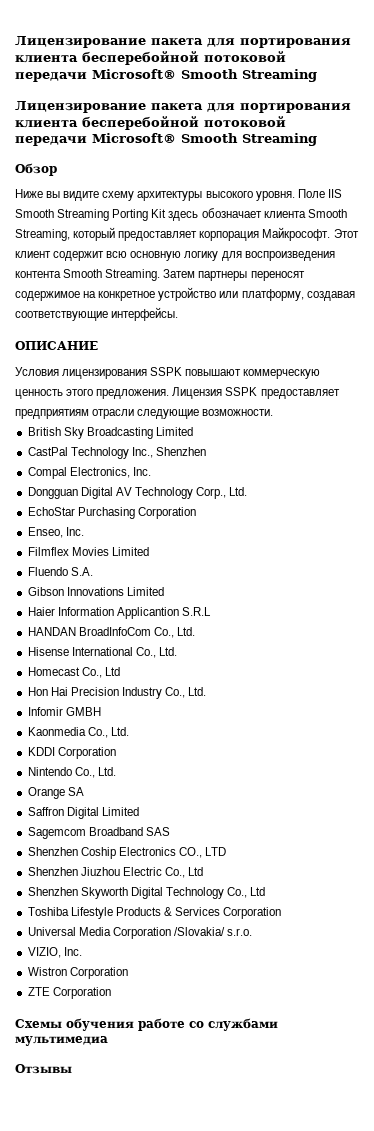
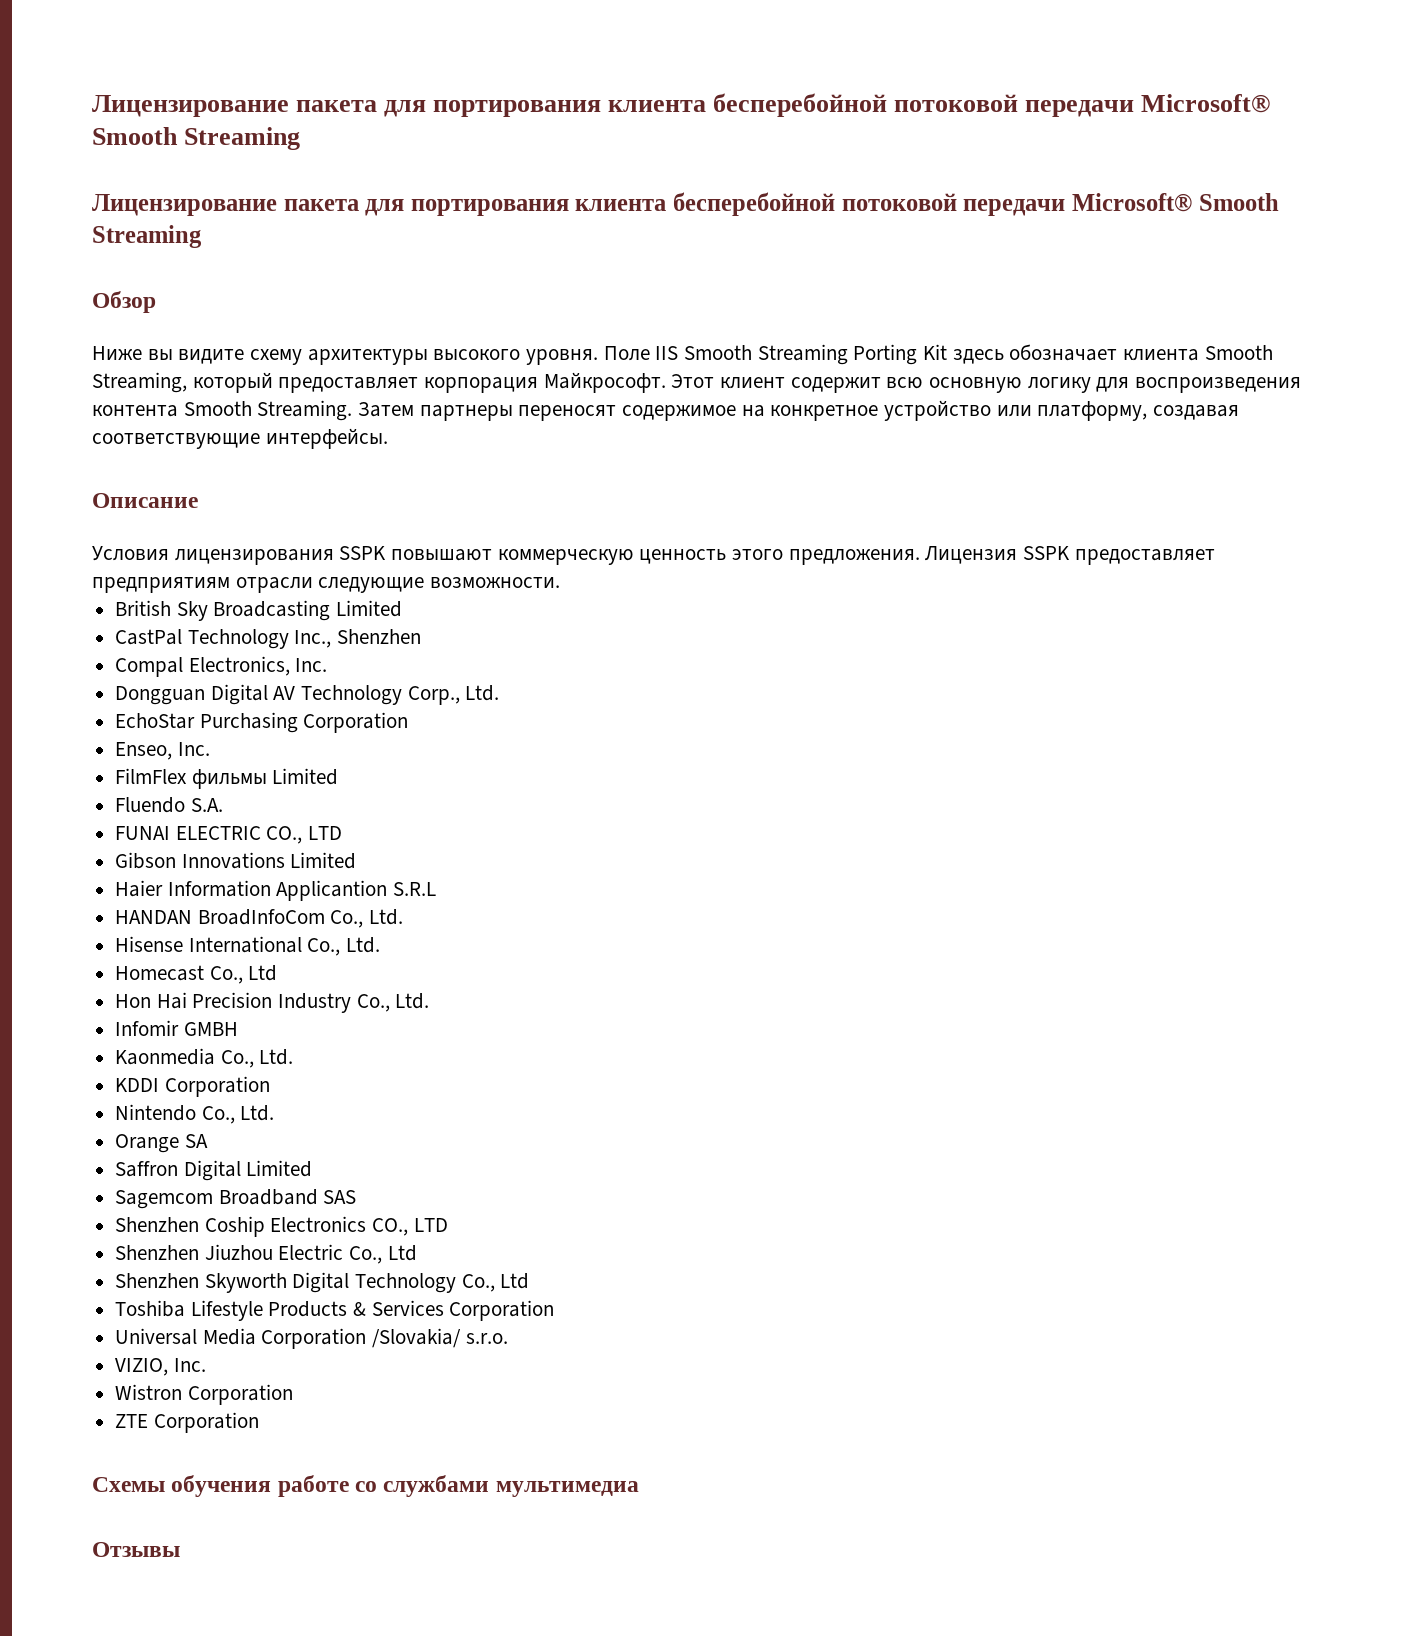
- ОПИСАНИЕ
+ Описание
- Filmflex Movies Limited
+ FilmFlex фильмы Limited
+ FUNAI ELECTRIC CO., LTD

